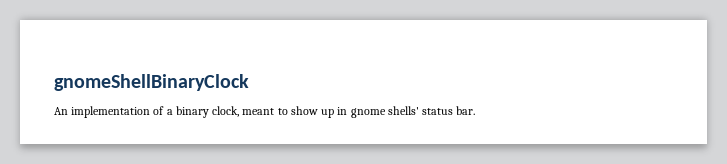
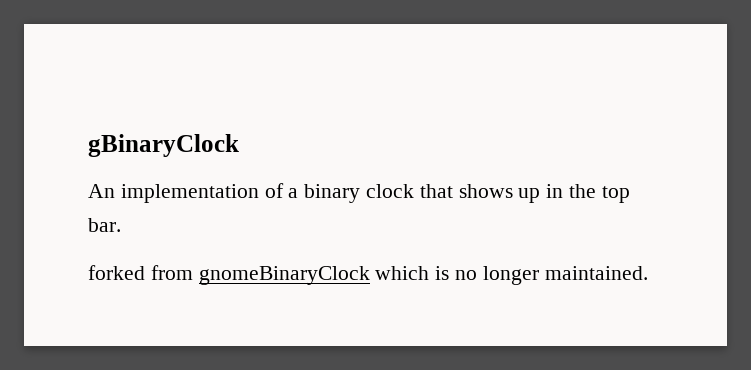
- gnomeShellBinaryClock
+ gBinaryClock
- An implementation of a binary clock, meant to show up in gnome shells' status bar.
+ An implementation of a binary clock that shows up in the top bar.
+ forked from gnomeBinaryClock which is no longer maintained.

